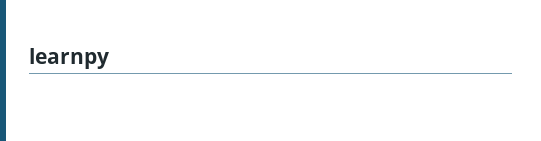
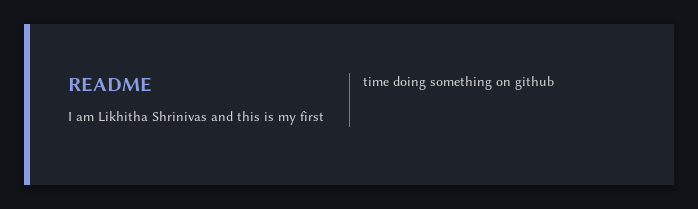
- learnpy
+ README
+ I am Likhitha Shrinivas and this is my first time doing something on github

